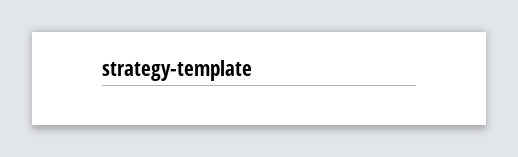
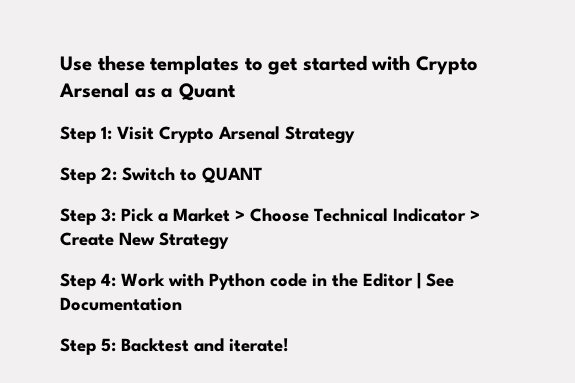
- strategy-template
+ Use these templates to get started with Crypto Arsenal as a Quant
+ Step 1: Visit Crypto Arsenal Strategy
+ Step 2: Switch to QUANT
+ Step 3: Pick a Market > Choose Technical Indicator > Create New Strategy
+ Step 4: Work with Python code in the Editor | See Documentation
+ Step 5: Backtest and iterate!

